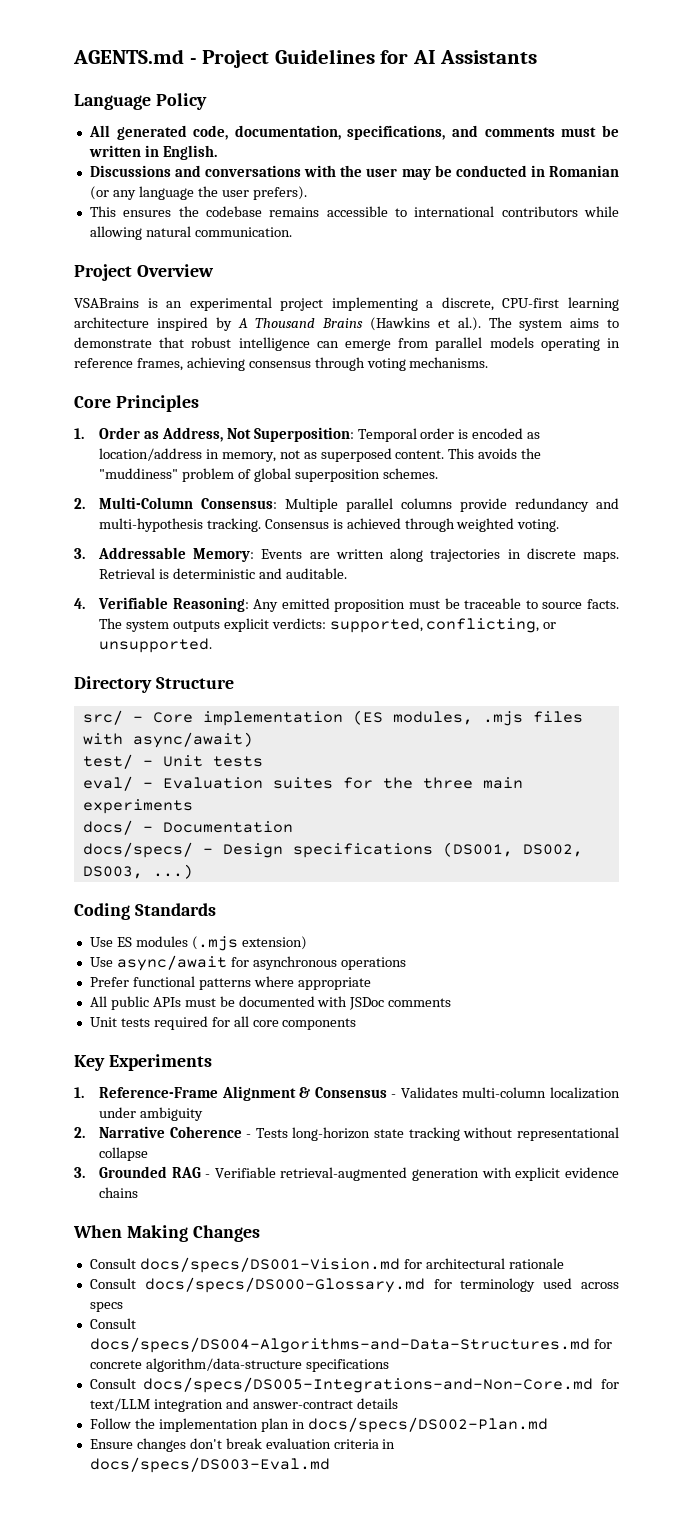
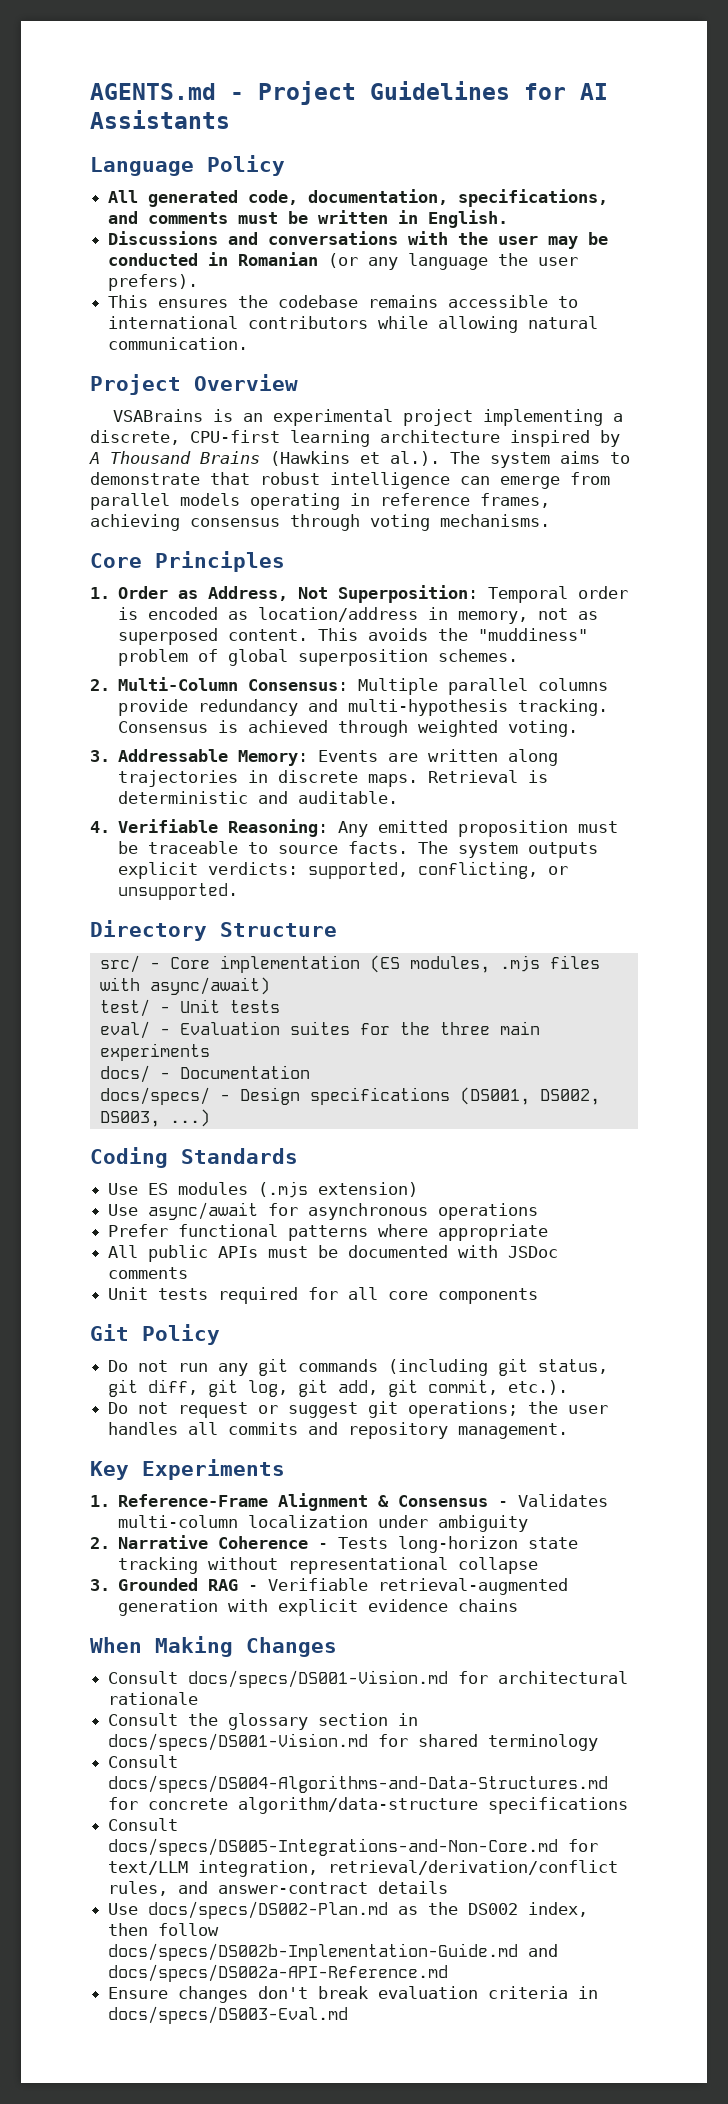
+ Git Policy
+ Do not run any git commands (including git status, git diff, git log, git add, git commit, etc.).
+ Do not request or suggest git operations; the user handles all commits and repository management.
- Consult docs/specs/DS000-Glossary.md for terminology used across specs
+ Consult the glossary section in docs/specs/DS001-Vision.md for shared terminology
- Consult docs/specs/DS005-Integrations-and-Non-Core.md for text/LLM integration and answer-contract details
+ Consult docs/specs/DS005-Integrations-and-Non-Core.md for text/LLM integration, retrieval/derivation/conflict rules, and answer-contract details
- Follow the implementation plan in docs/specs/DS002-Plan.md
+ Use docs/specs/DS002-Plan.md as the DS002 index, then follow docs/specs/DS002b-Implementation-Guide.md and docs/specs/DS002a-API-Reference.md

